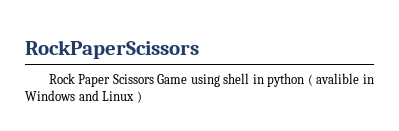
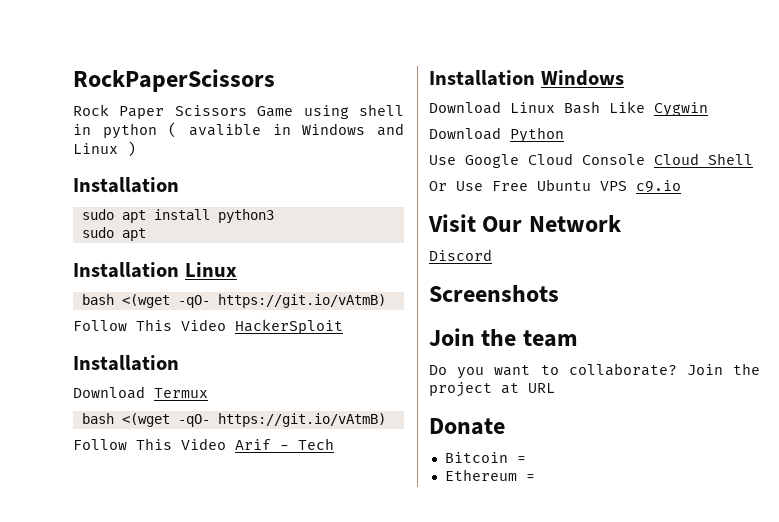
  Rock Paper Scissors Game using shell in python ( avalible in Windows and Linux )
+ Installation
+ sudo apt install python3
+ sudo apt
+ Installation Linux
+ bash <(wget -qO- https://git.io/vAtmB)
+ Follow This Video HackerSploit
+ Installation
+ Download Termux
+ bash <(wget -qO- https://git.io/vAtmB)
+ Follow This Video Arif - Tech
+ Installation Windows
+ Download Linux Bash Like Cygwin
+ Download Python
+ Use Google Cloud Console Cloud Shell
+ Or Use Free Ubuntu VPS c9.io
+ Visit Our Network
+ Discord
+ Screenshots
+ Join the team
+ Do you want to collaborate? Join the project at URL
+ Donate
+ Bitcoin =
+ Ethereum =

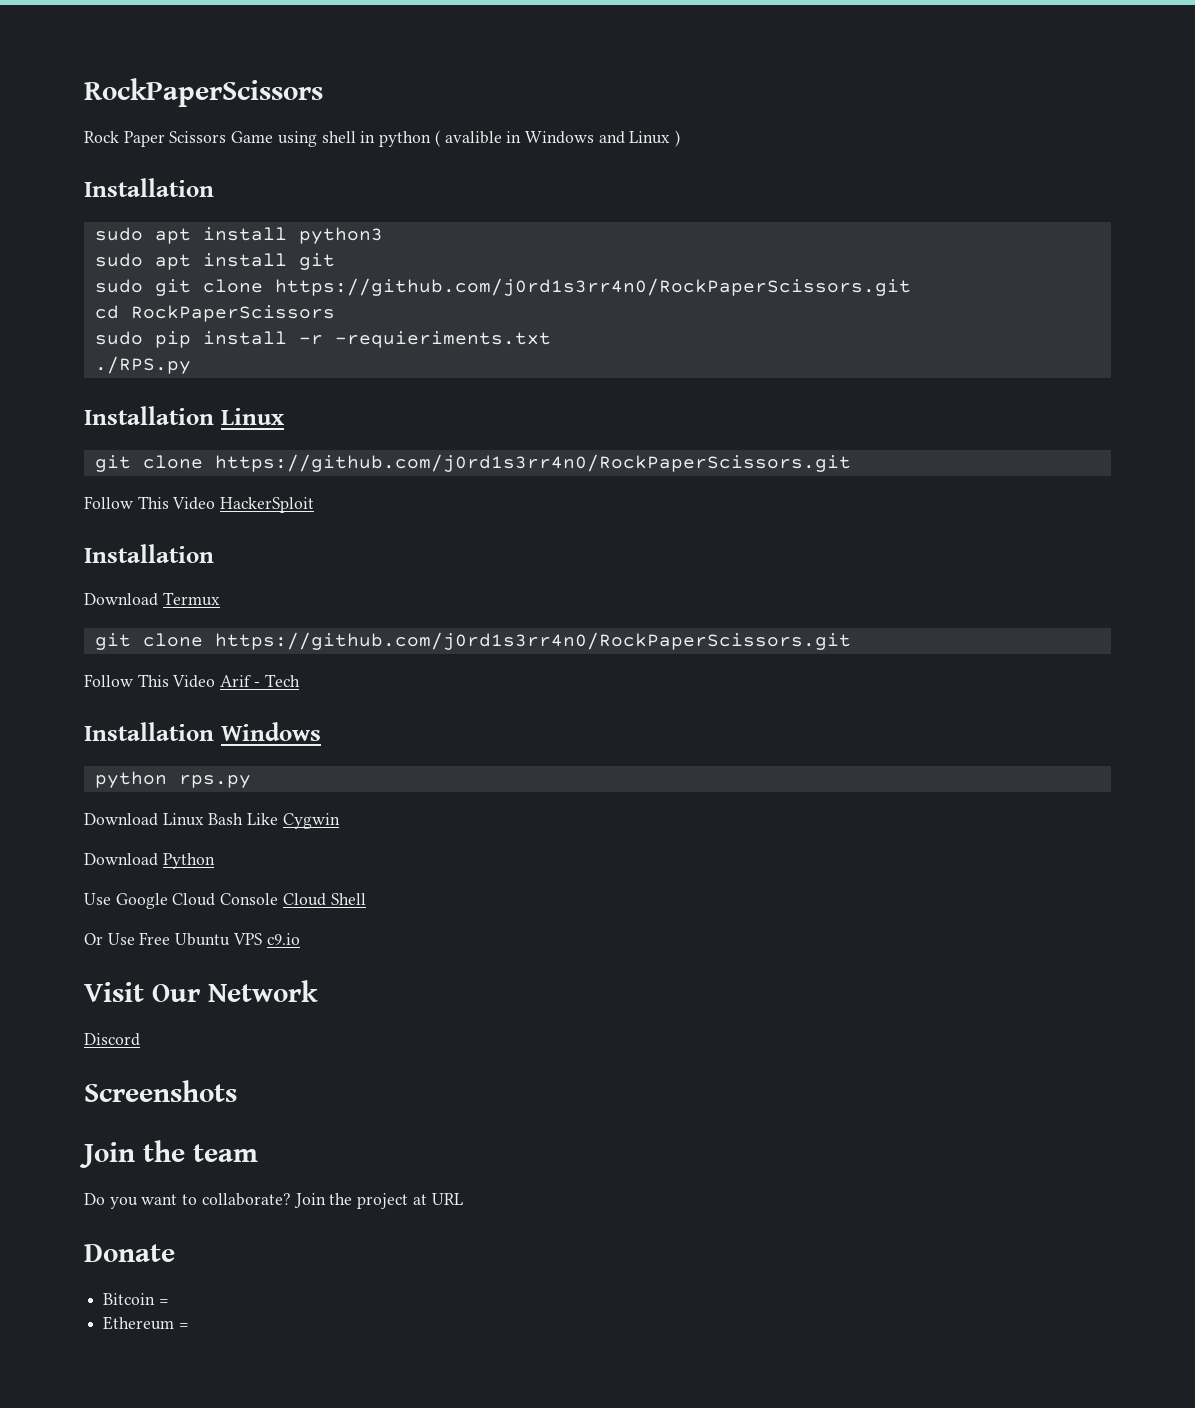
  sudo apt install python3
- sudo apt
+ sudo apt install git
+ sudo git clone https://github.com/j0rd1s3rr4n0/RockPaperScissors.git
+ cd RockPaperScissors
+ sudo pip install -r -requieriments.txt
+ ./RPS.py
  Installation Linux
- bash <(wget -qO- https://git.io/vAtmB)
+ git clone https://github.com/j0rd1s3rr4n0/RockPaperScissors.git
  Download Termux
- bash <(wget -qO- https://git.io/vAtmB)
+ git clone https://github.com/j0rd1s3rr4n0/RockPaperScissors.git
+ python rps.py

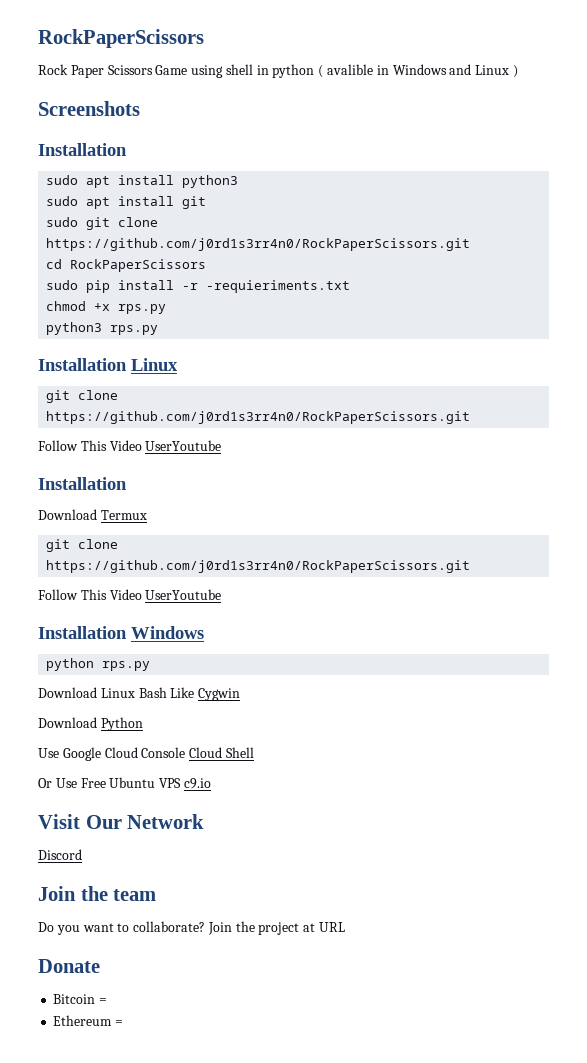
+ Screenshots
- ./RPS.py
+ chmod +x rps.py
+ python3 rps.py
  Installation Linux
  git clone https://github.com/j0rd1s3rr4n0/RockPaperScissors.git
- Follow This Video HackerSploit
+ Follow This Video UserYoutube
  Download Termux
  git clone https://github.com/j0rd1s3rr4n0/RockPaperScissors.git
- Follow This Video Arif - Tech
+ Follow This Video UserYoutube
- Screenshots

